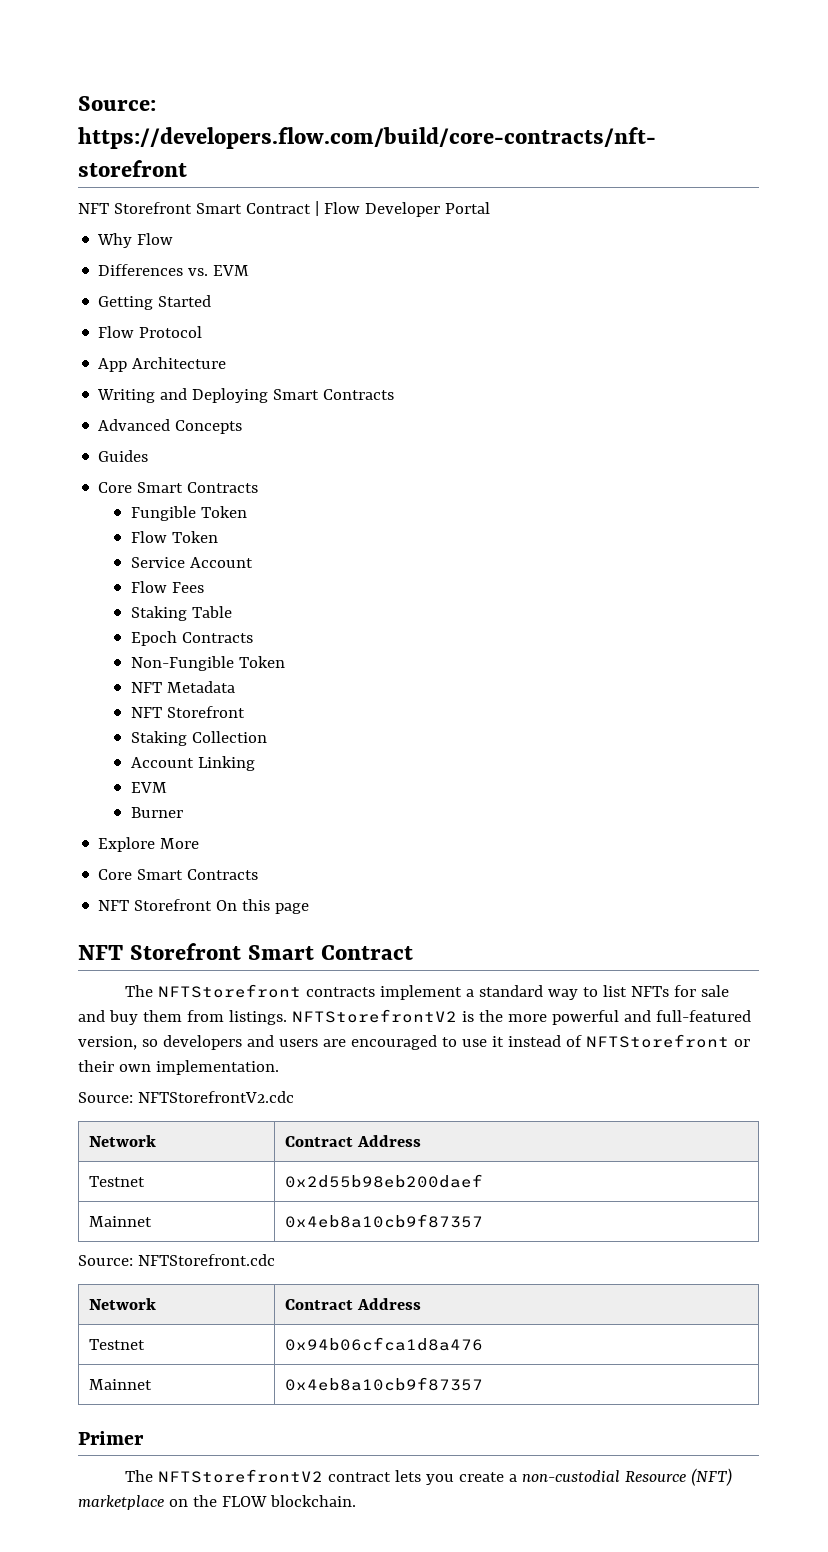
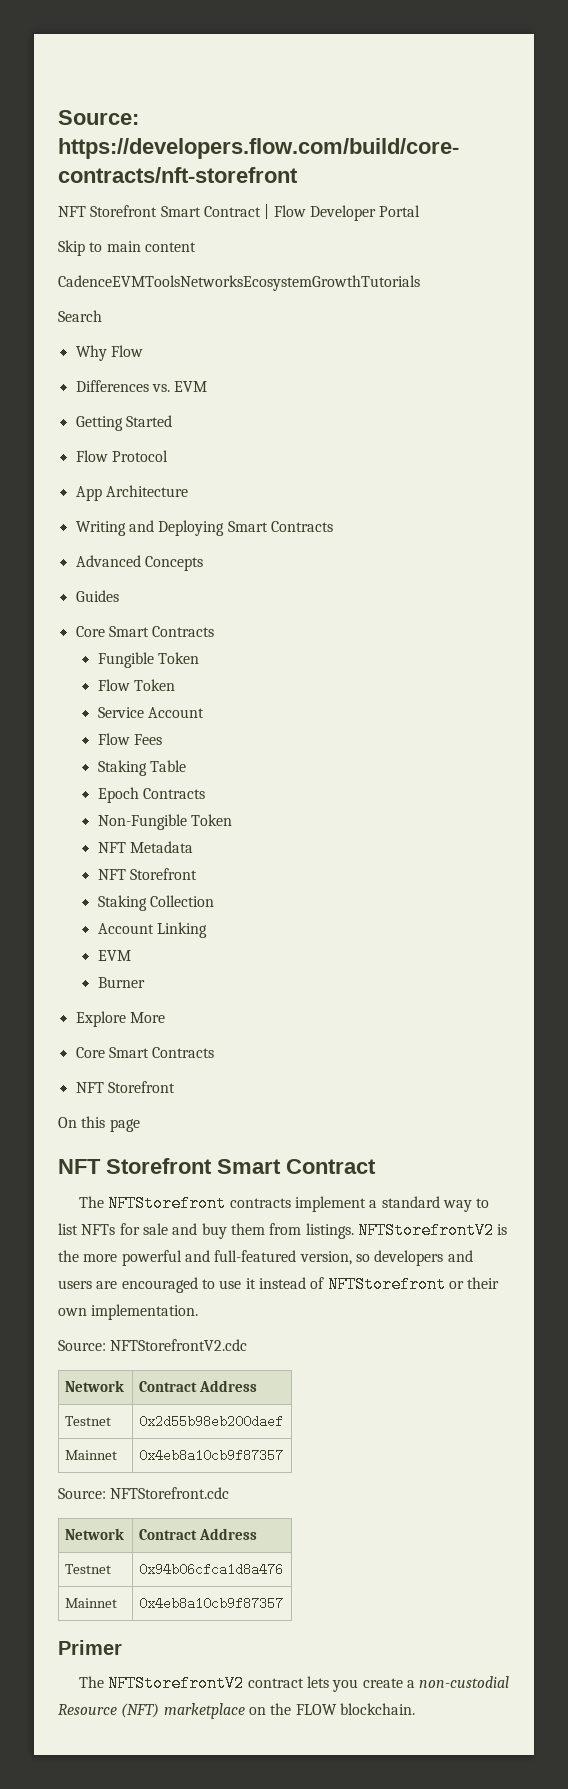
+ Skip to main content
+ CadenceEVMToolsNetworksEcosystemGrowthTutorials
+ Search
  Explore More
  Core Smart Contracts
- NFT Storefront On this page
+ NFT Storefront
+ On this page

